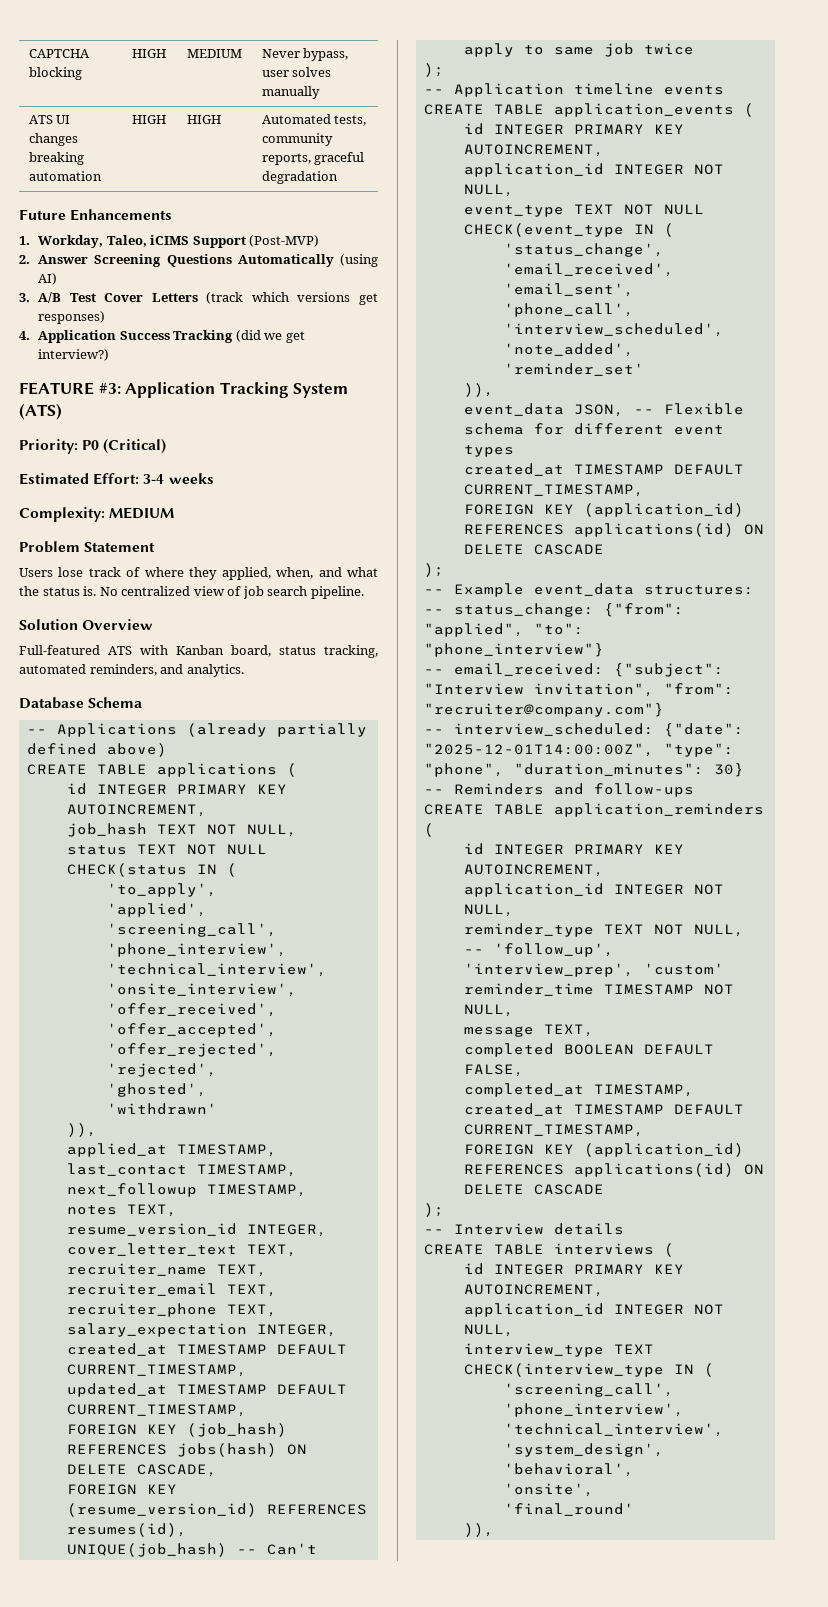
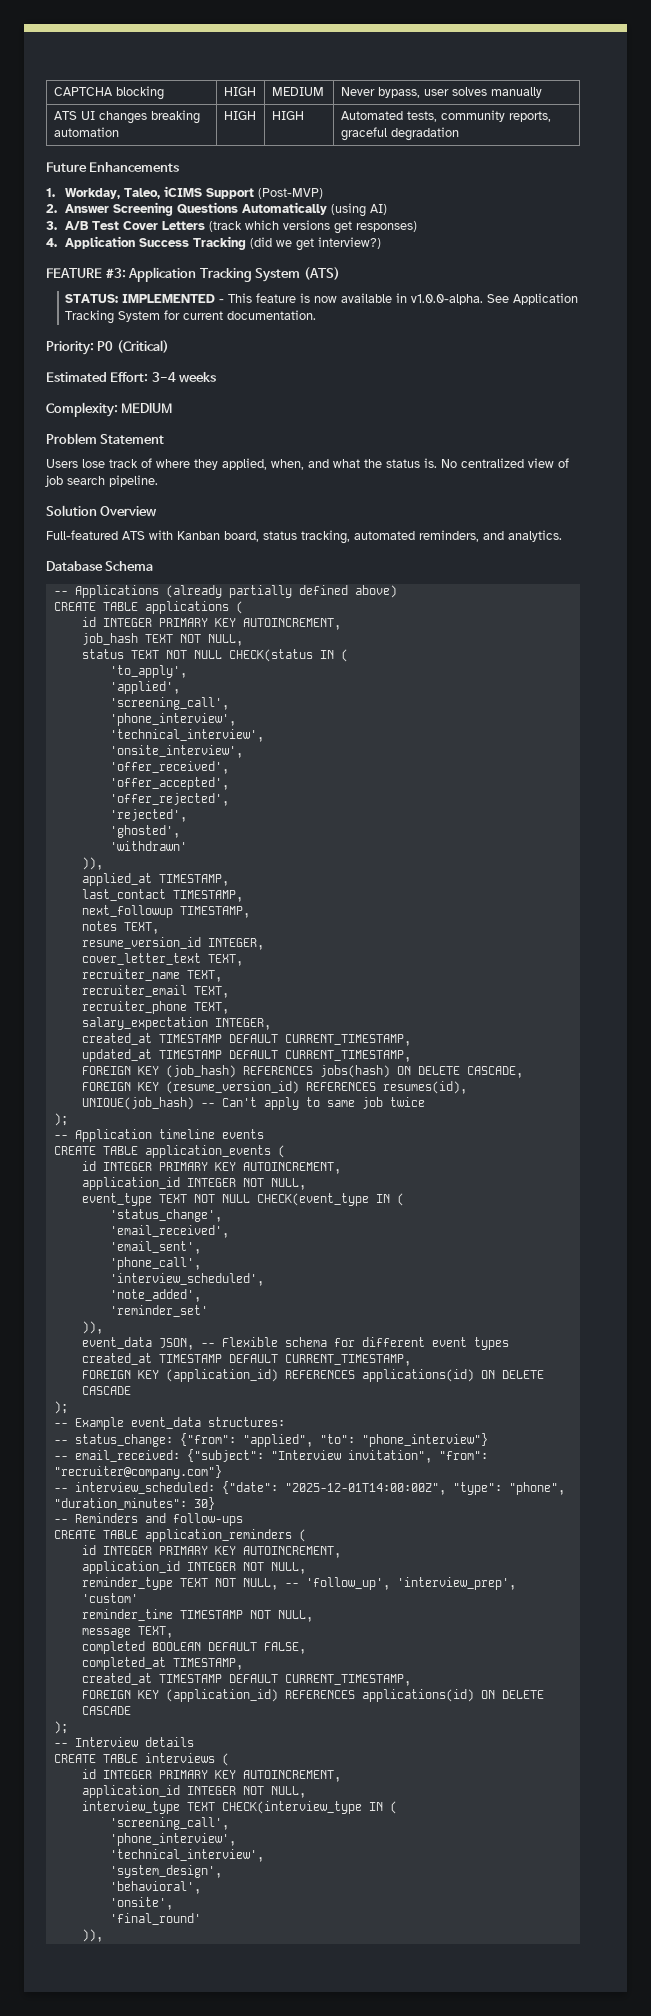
+ STATUS: IMPLEMENTED - This feature is now available in v1.0.0-alpha. See Application Tracking System for current documentation.

